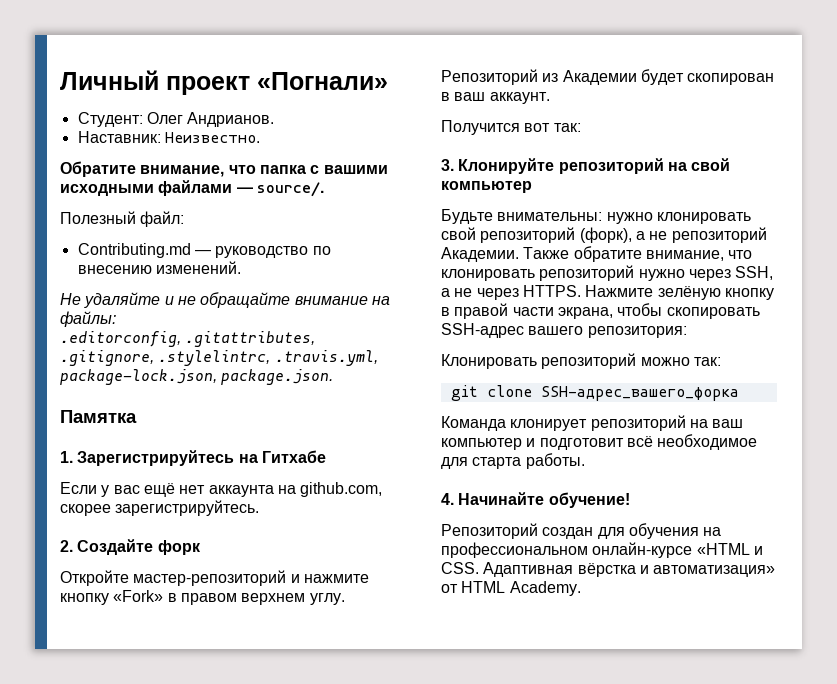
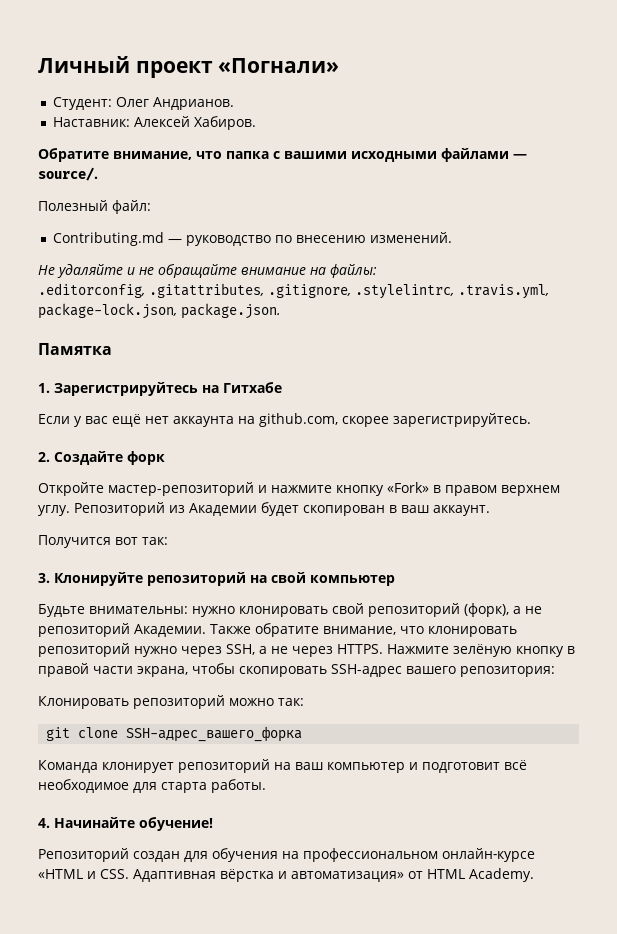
- Наставник: Неизвестно.
+ Наставник: Алексей Хабиров.

